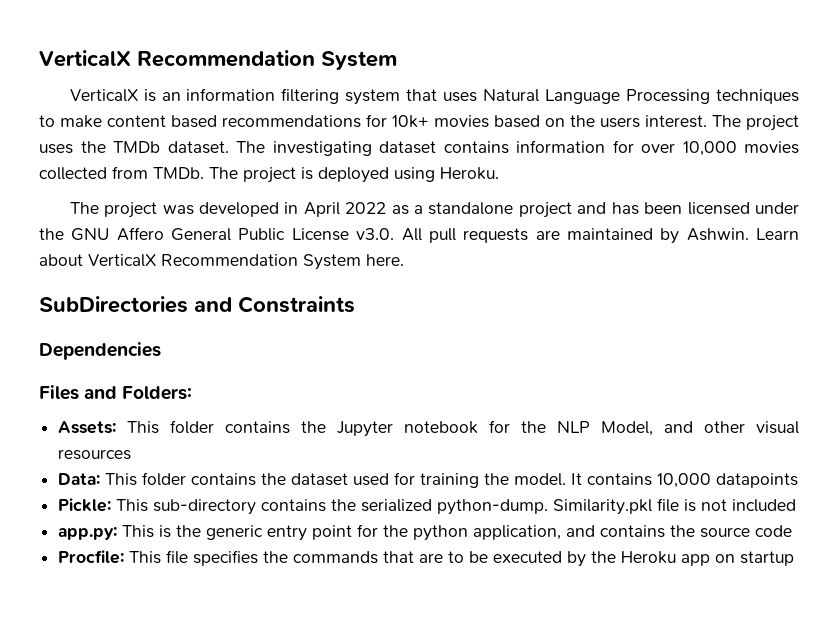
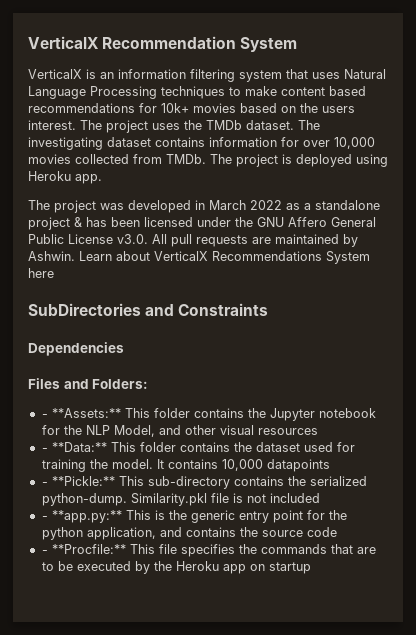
- The project is deployed using Heroku.
+ The project is deployed using Heroku app.
- The project was developed in April 2022 as a standalone project and has been licensed under the GNU Affero General Public License v3.0. All pull requests are maintained by Ashwin.
+ The project was developed in March 2022 as a standalone project & has been licensed under the GNU Affero General Public License v3.0. All pull requests are maintained by Ashwin.
- Learn about VerticalX Recommendation System here.
+ Learn about VerticalX Recommendations System here
- Assets: This folder contains the Jupyter notebook for the NLP Model, and other visual resources
+ - **Assets:** This folder contains the Jupyter notebook for the NLP Model, and other visual resources
- Data: This folder contains the dataset used for training the model.
+ - **Data:** This folder contains the dataset used for training the model.
- Pickle: This sub-directory contains the serialized python-dump.
+ - **Pickle:** This sub-directory contains the serialized python-dump.
- app.py: This is the generic entry point for the python application, and contains the source code
+ - **app.py:** This is the generic entry point for the python application, and contains the source code
- Procfile: This file specifies the commands that are to be executed by the Heroku app on startup
+ - **Procfile:** This file specifies the commands that are to be executed by the Heroku app on startup

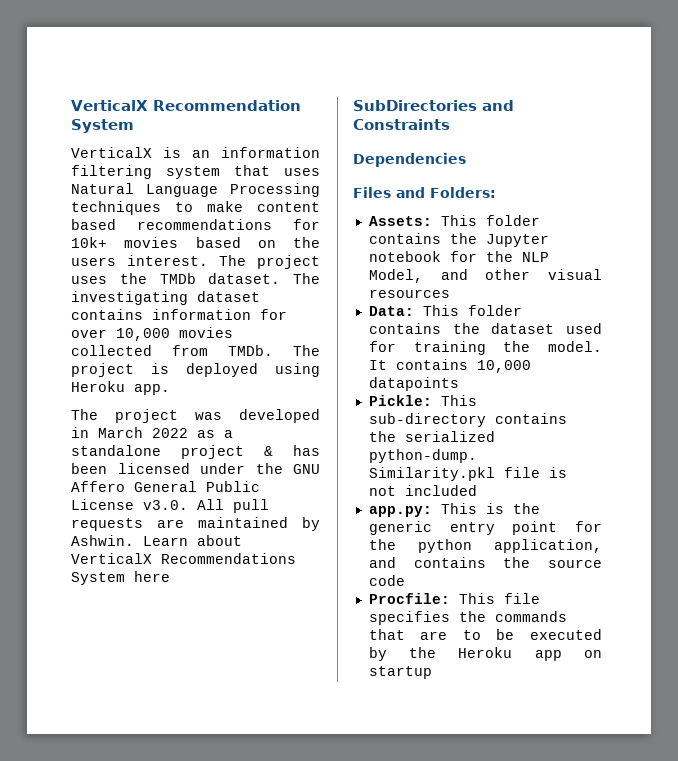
- - **Assets:** This folder contains the Jupyter notebook for the NLP Model, and other visual resources
+ Assets: This folder contains the Jupyter notebook for the NLP Model, and other visual resources
- - **Data:** This folder contains the dataset used for training the model.
+ Data: This folder contains the dataset used for training the model.
- - **Pickle:** This sub-directory contains the serialized python-dump.
+ Pickle: This sub-directory contains the serialized python-dump.
- - **app.py:** This is the generic entry point for the python application, and contains the source code
+ app.py: This is the generic entry point for the python application, and contains the source code
- - **Procfile:** This file specifies the commands that are to be executed by the Heroku app on startup
+ Procfile: This file specifies the commands that are to be executed by the Heroku app on startup

